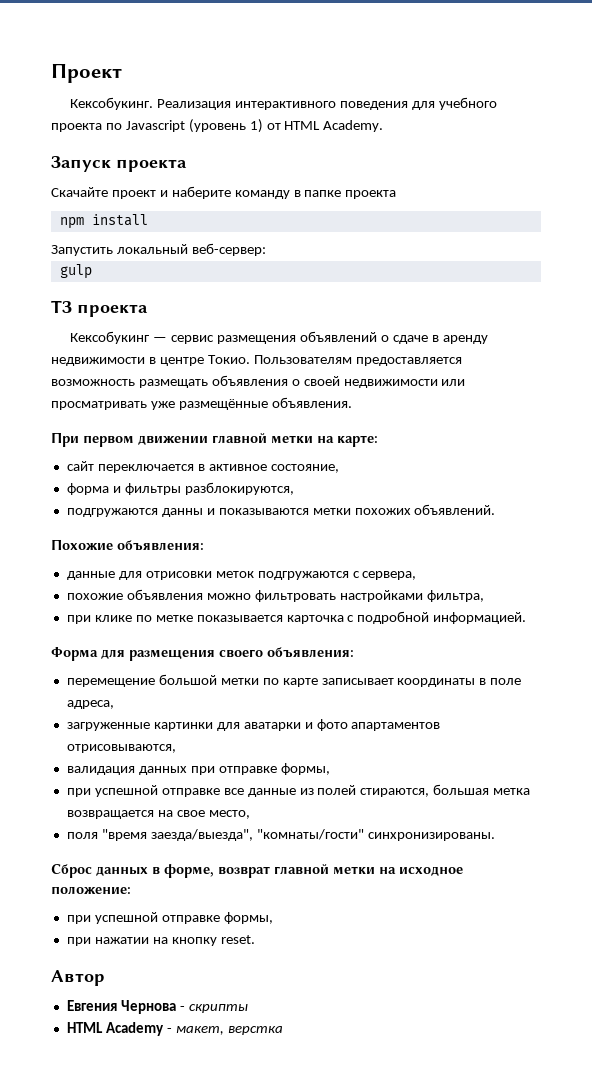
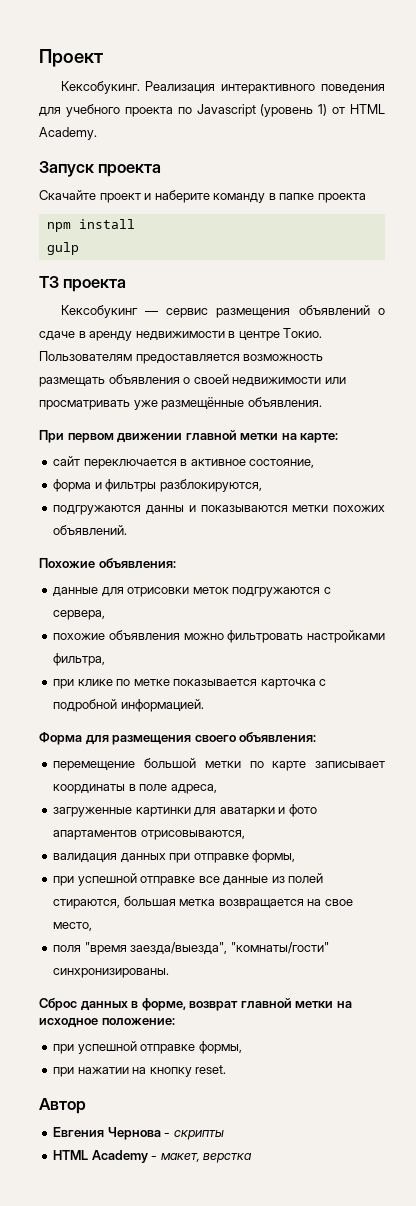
- Запустить локальный веб-сервер:

